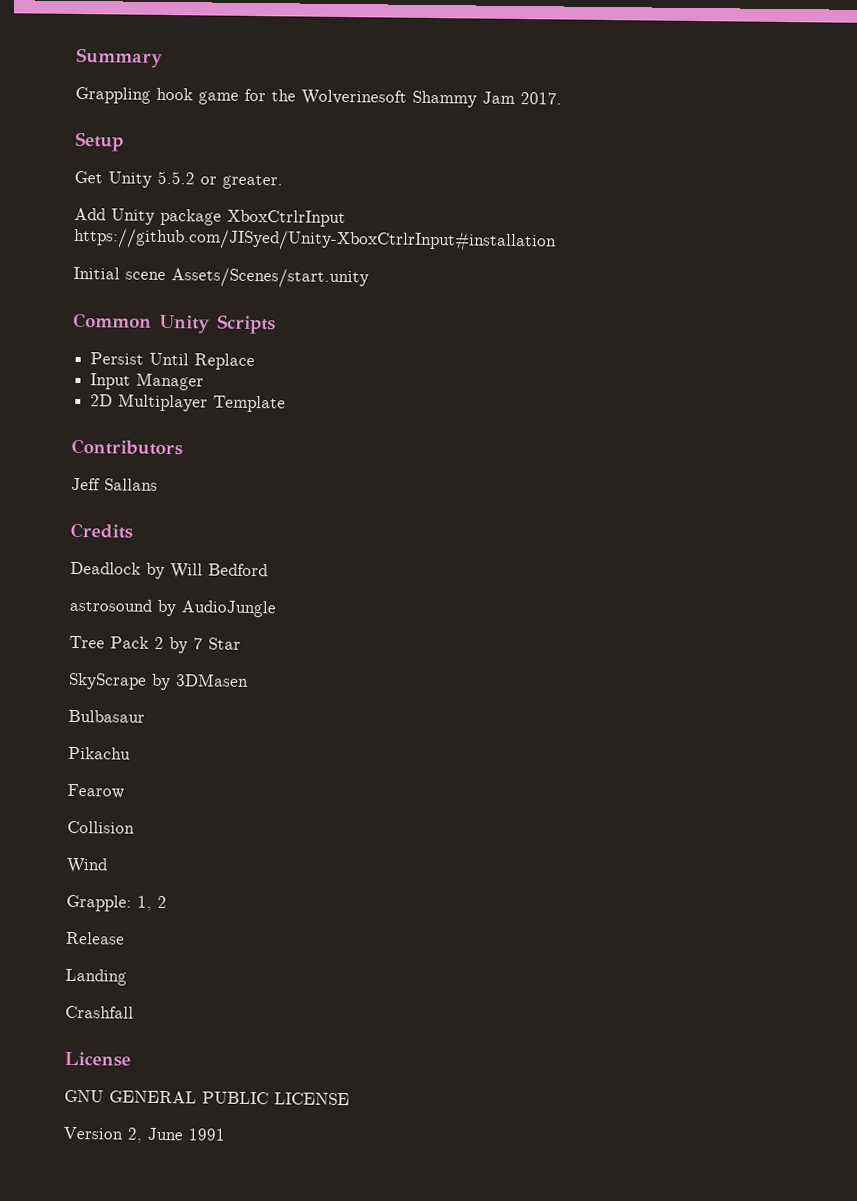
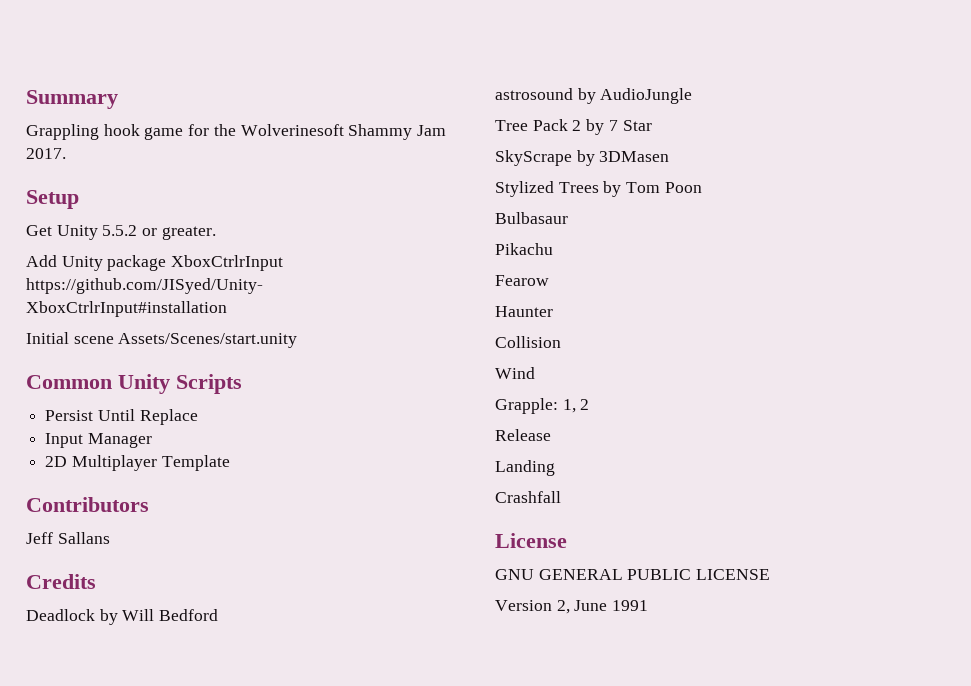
+ Stylized Trees by Tom Poon
+ Haunter

